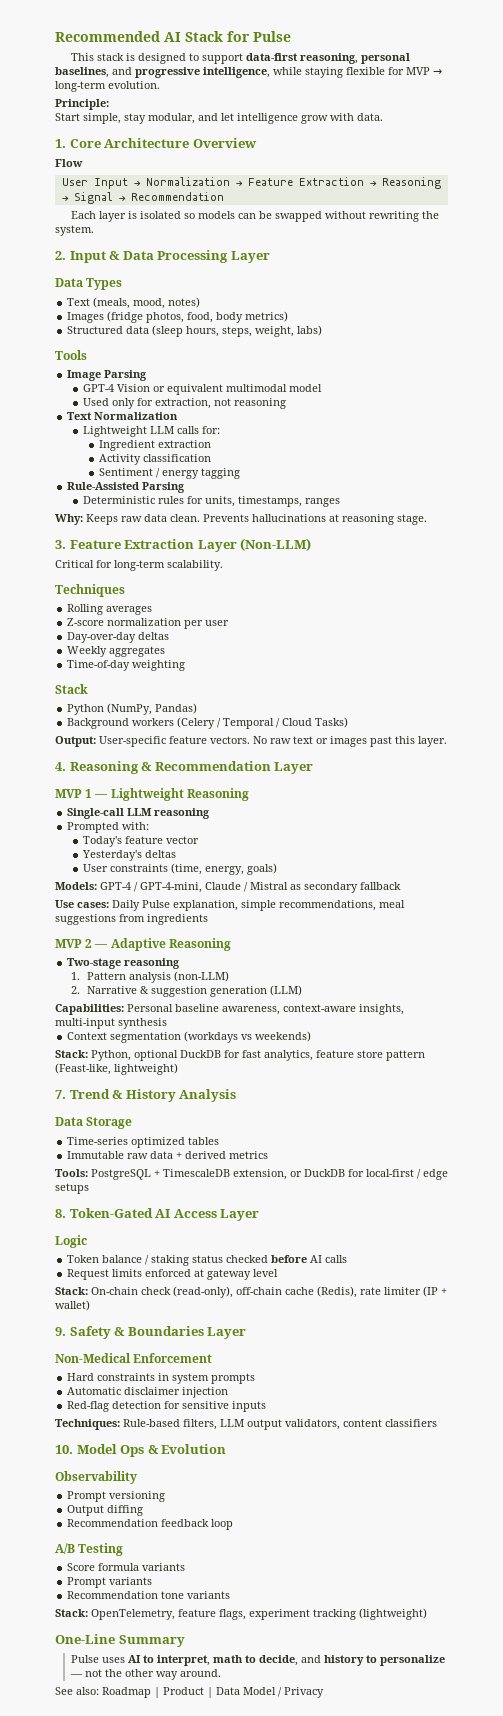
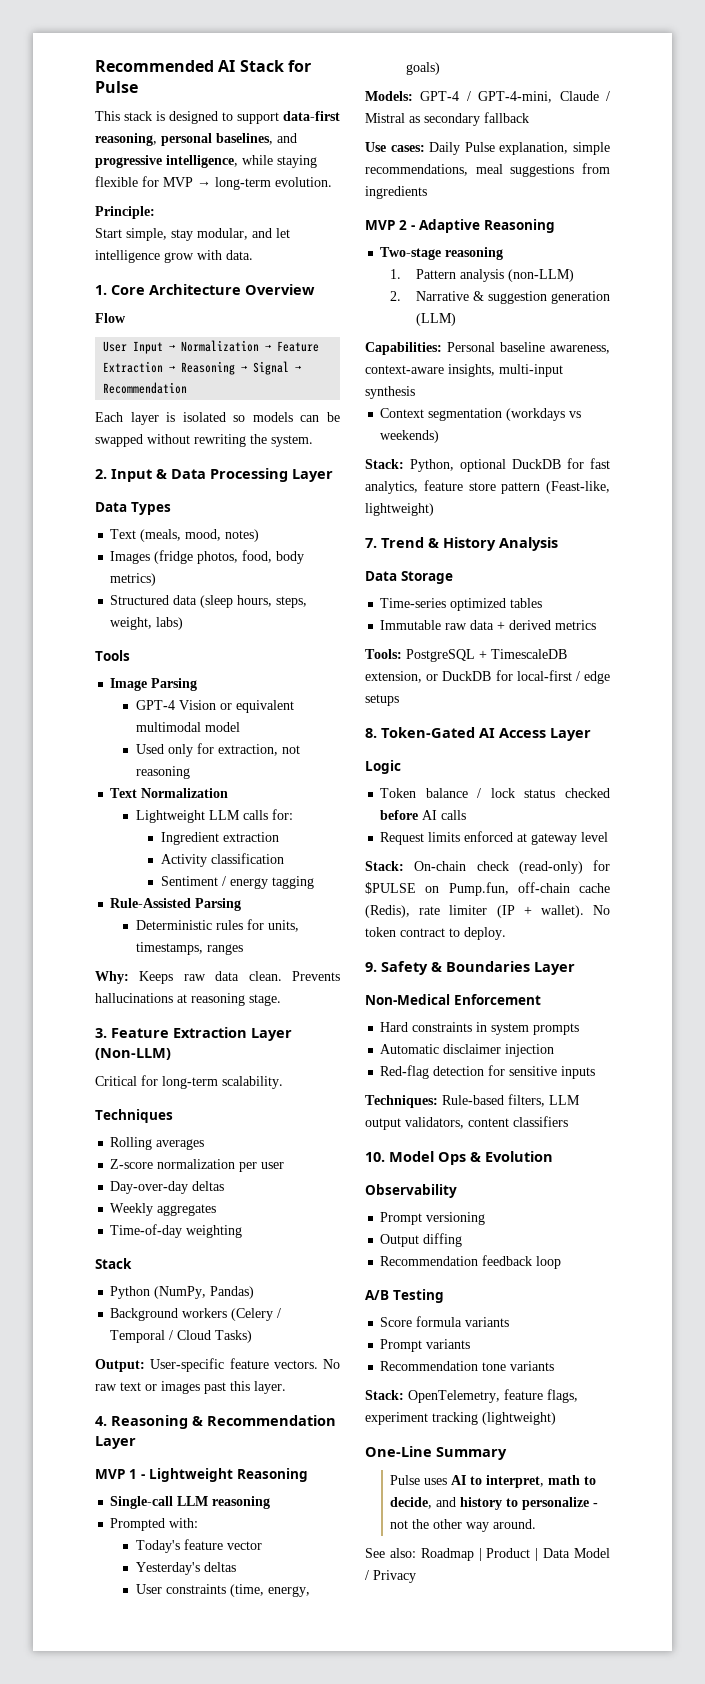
- MVP 1 — Lightweight Reasoning
+ MVP 1 - Lightweight Reasoning
- MVP 2 — Adaptive Reasoning
+ MVP 2 - Adaptive Reasoning
- Token balance / staking status checked before AI calls
+ Token balance / lock status checked before AI calls
- Stack: On-chain check (read-only), off-chain cache (Redis), rate limiter (IP + wallet)
+ Stack: On-chain check (read-only) for $PULSE on Pump.fun, off-chain cache (Redis), rate limiter (IP + wallet). No token contract to deploy.
- Pulse uses AI to interpret, math to decide, and history to personalize — not the other way around.
+ Pulse uses AI to interpret, math to decide, and history to personalize - not the other way around.

